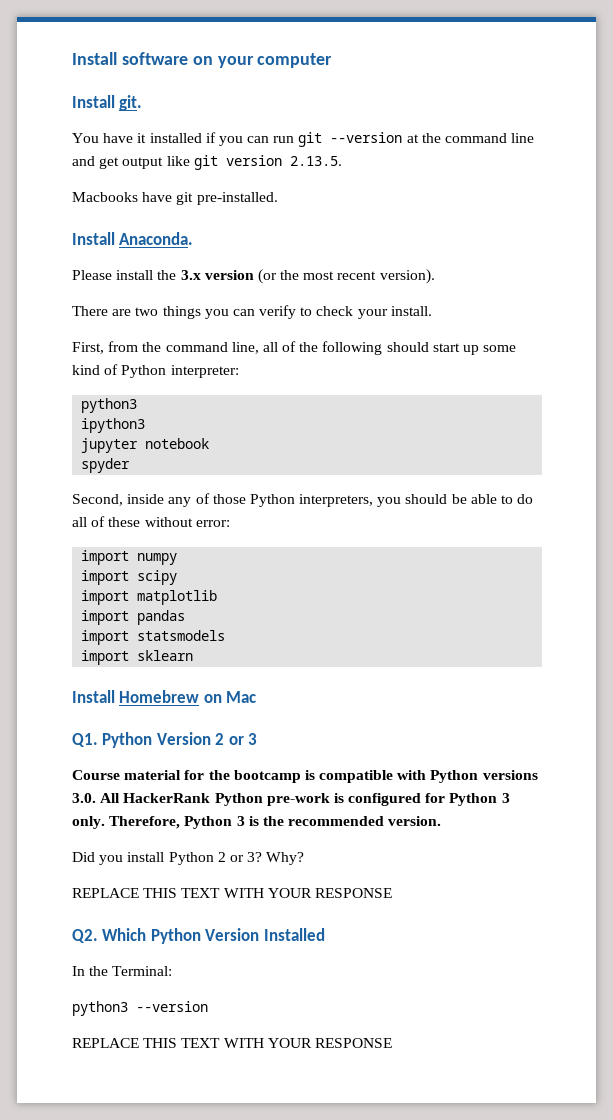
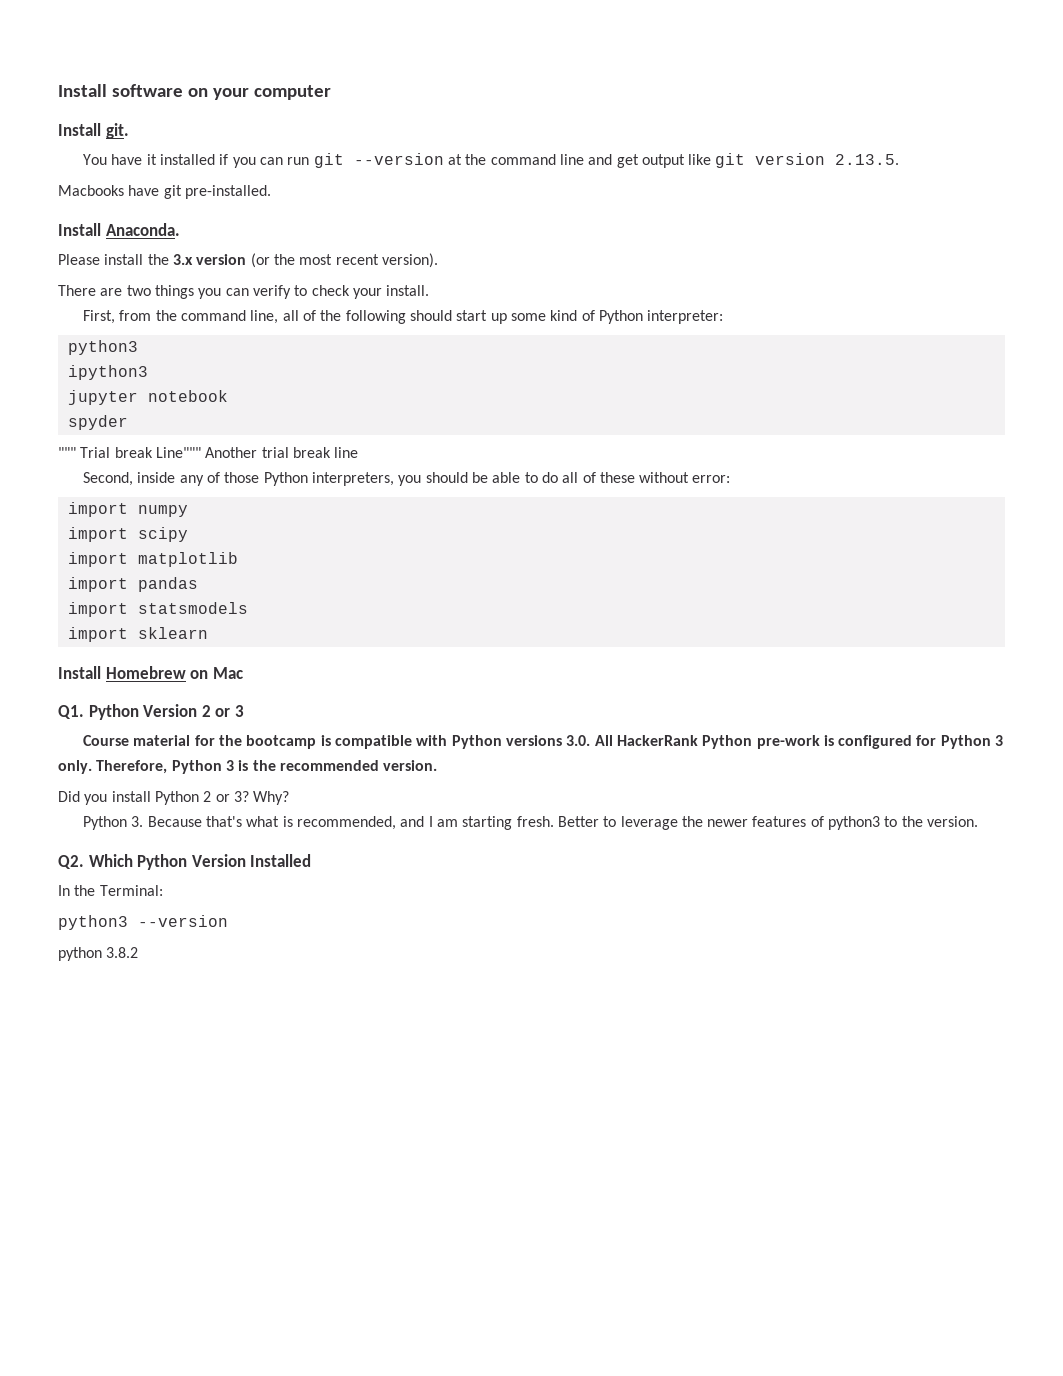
+ """ Trial break Line""" Another trial break line
  Why?
- REPLACE THIS TEXT WITH YOUR RESPONSE
+ Python 3. Because that's what is recommended, and I am starting fresh. Better to leverage the newer features of python3 to the version.
  python3 --version
- REPLACE THIS TEXT WITH YOUR RESPONSE
+ python 3.8.2

